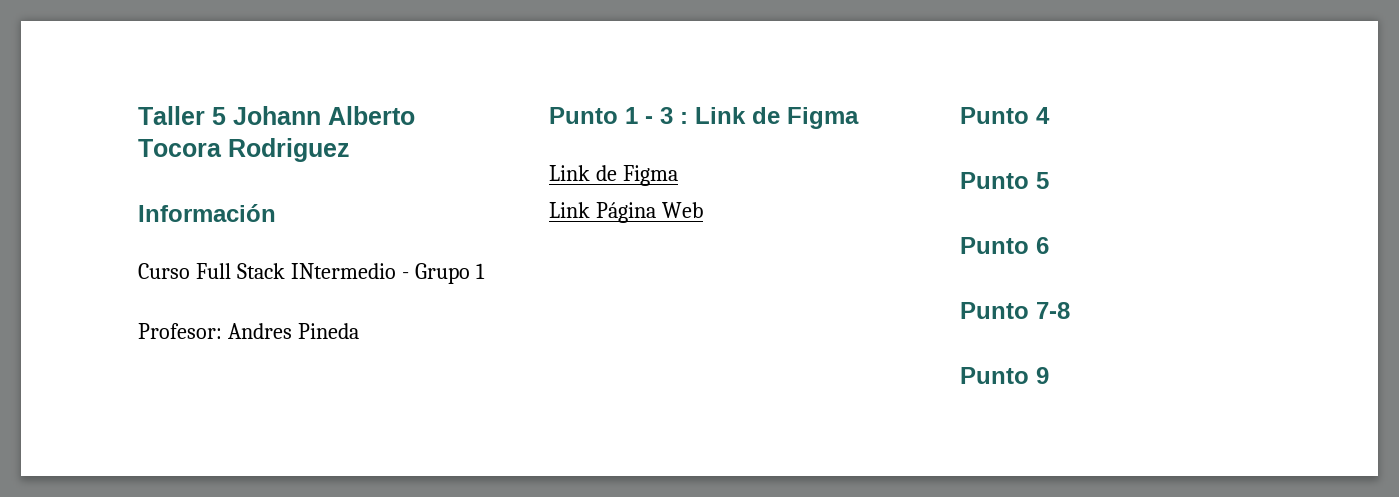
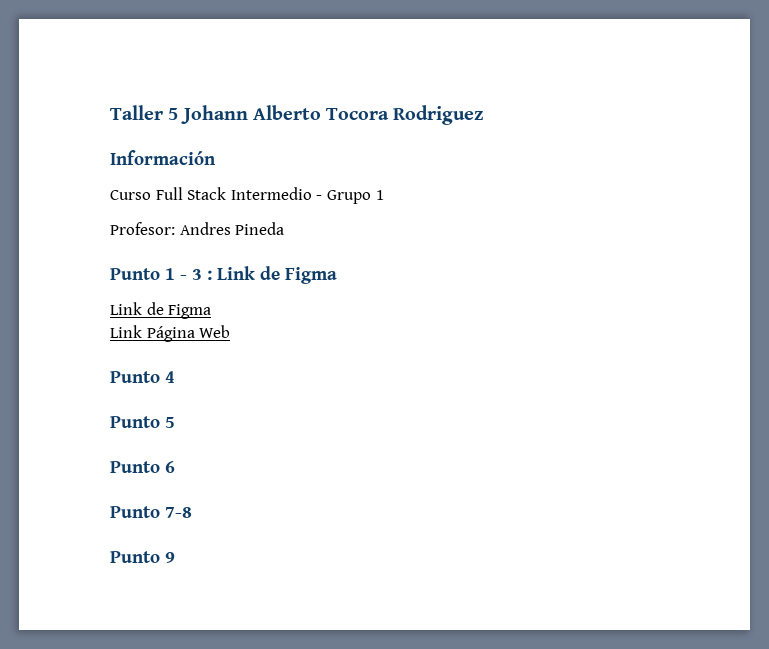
- Curso Full Stack INtermedio - Grupo 1
+ Curso Full Stack Intermedio - Grupo 1

